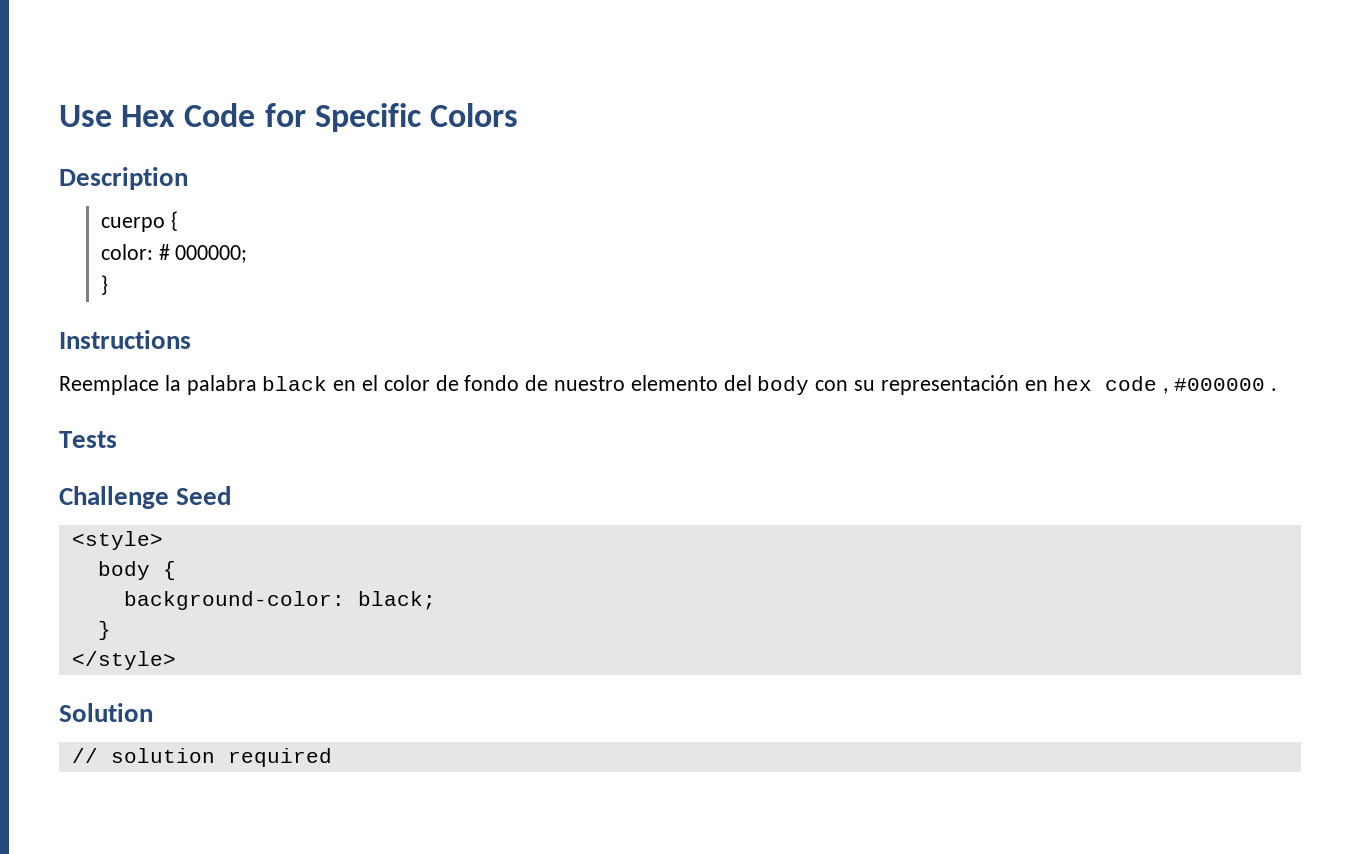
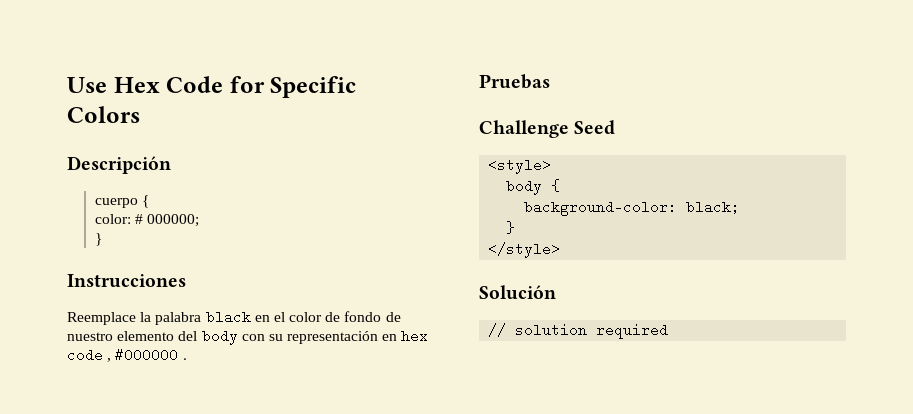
- Description
+ Descripción
- Instructions
+ Instrucciones
- Tests
+ Pruebas
- Solution
+ Solución

